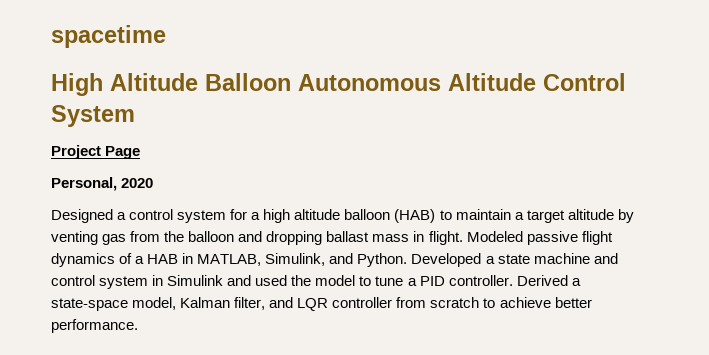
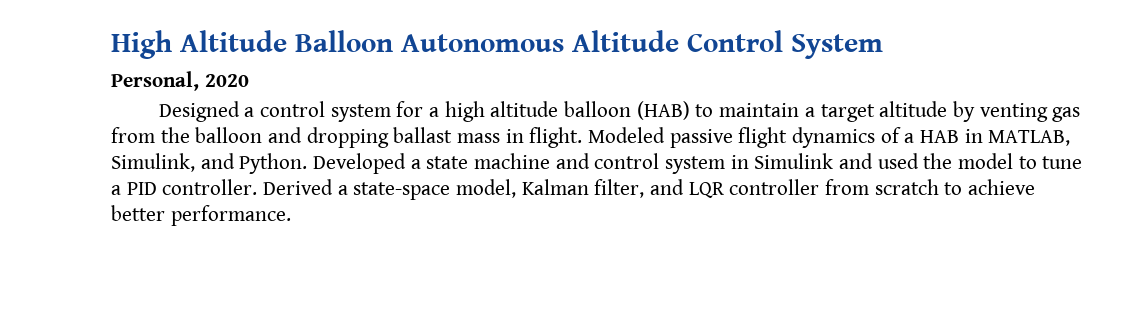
- spacetime
- Project Page

